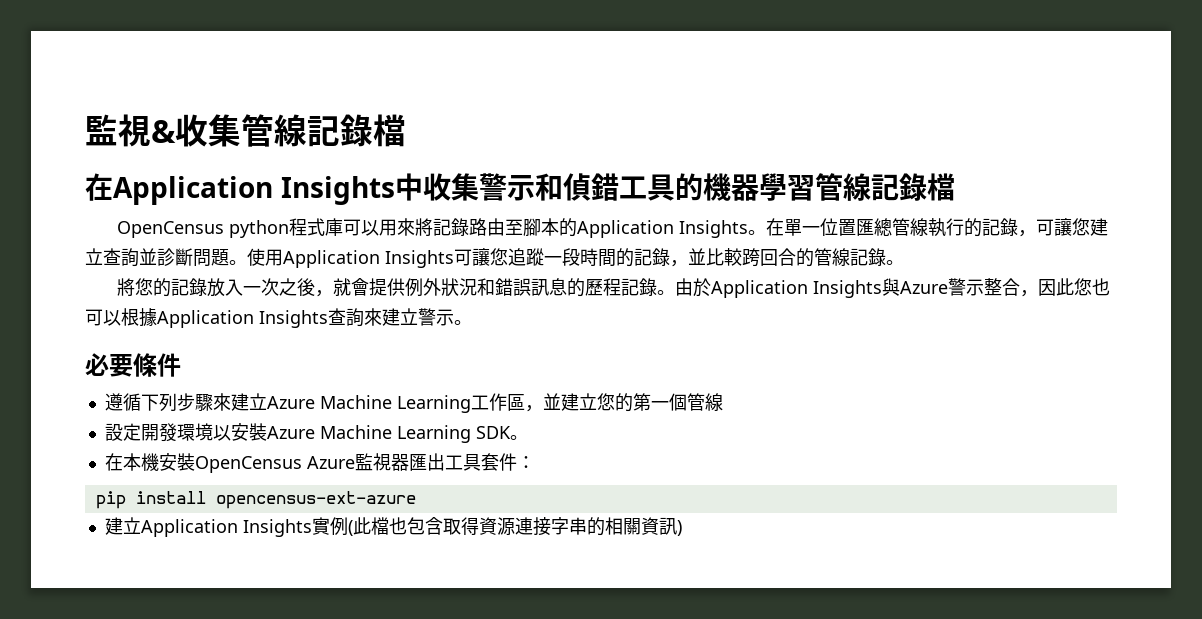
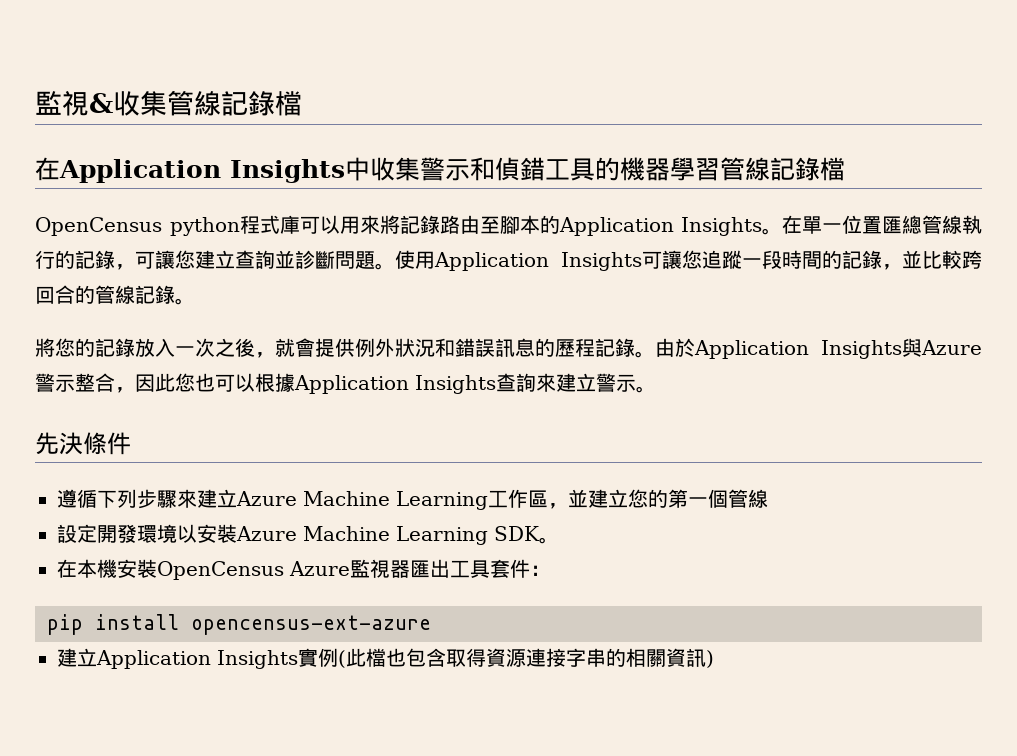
- 必要條件
+ 先決條件

